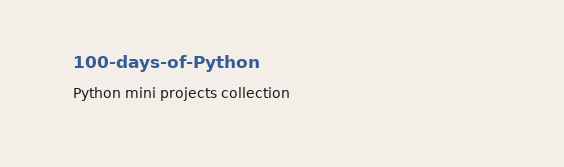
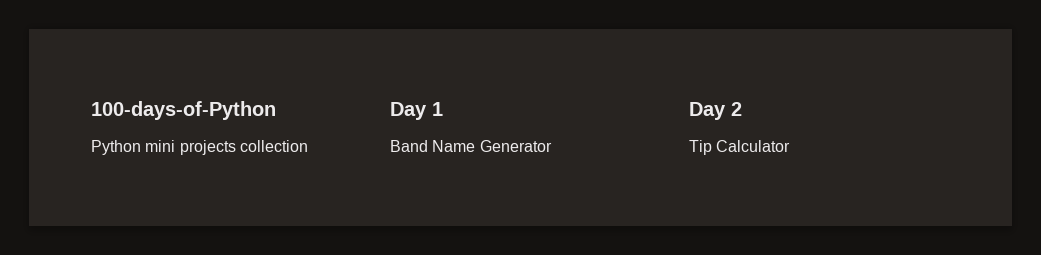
+ Day 1
+ Band Name Generator
+ Day 2
+ Tip Calculator

